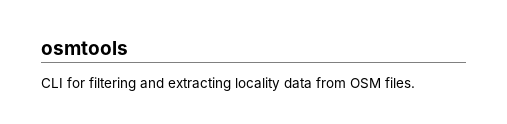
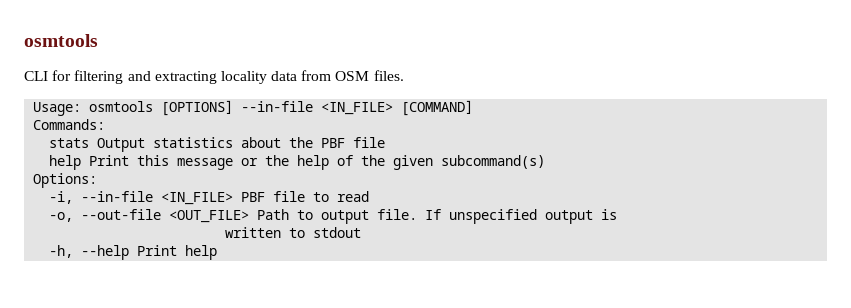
+ Usage: osmtools [OPTIONS] --in-file <IN_FILE> [COMMAND]
+ Commands:
+ stats Output statistics about the PBF file
+ help Print this message or the help of the given subcommand(s)
+ Options:
+ -i, --in-file <IN_FILE> PBF file to read
+ -o, --out-file <OUT_FILE> Path to output file. If unspecified output is
+ written to stdout
+ -h, --help Print help

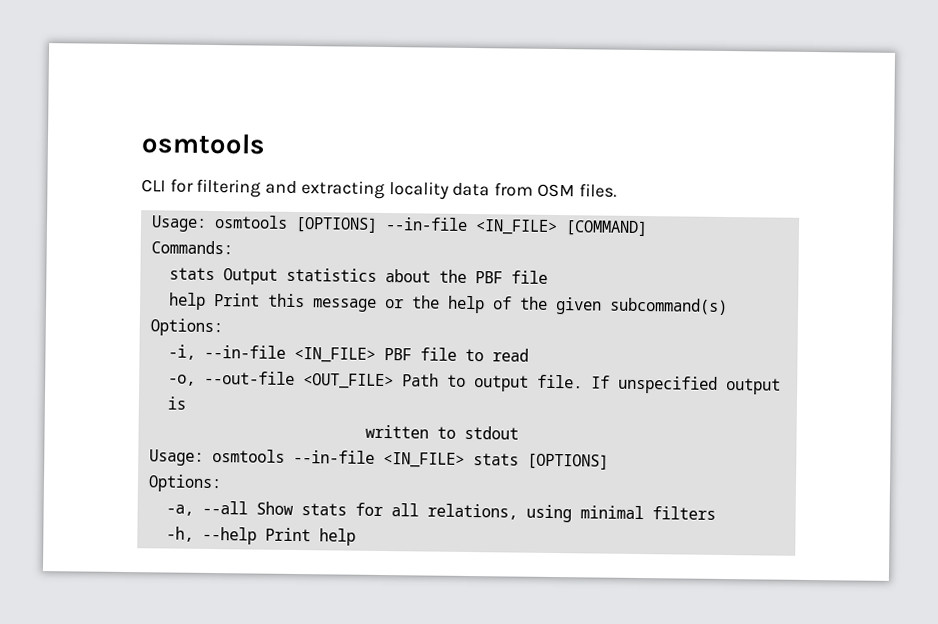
+ Usage: osmtools --in-file <IN_FILE> stats [OPTIONS]
+ Options:
+ -a, --all Show stats for all relations, using minimal filters

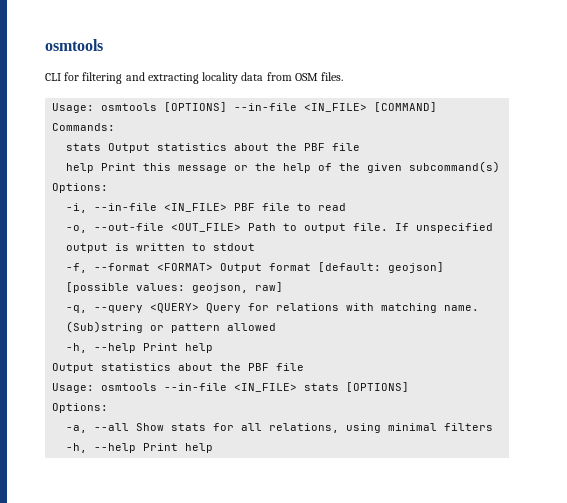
- If unspecified output is
- written to stdout
+ If unspecified output is written to stdout
+ -f, --format <FORMAT> Output format [default: geojson] [possible values: geojson, raw]
+ -q, --query <QUERY> Query for relations with matching name. (Sub)string or pattern allowed
+ -h, --help Print help
+ Output statistics about the PBF file

